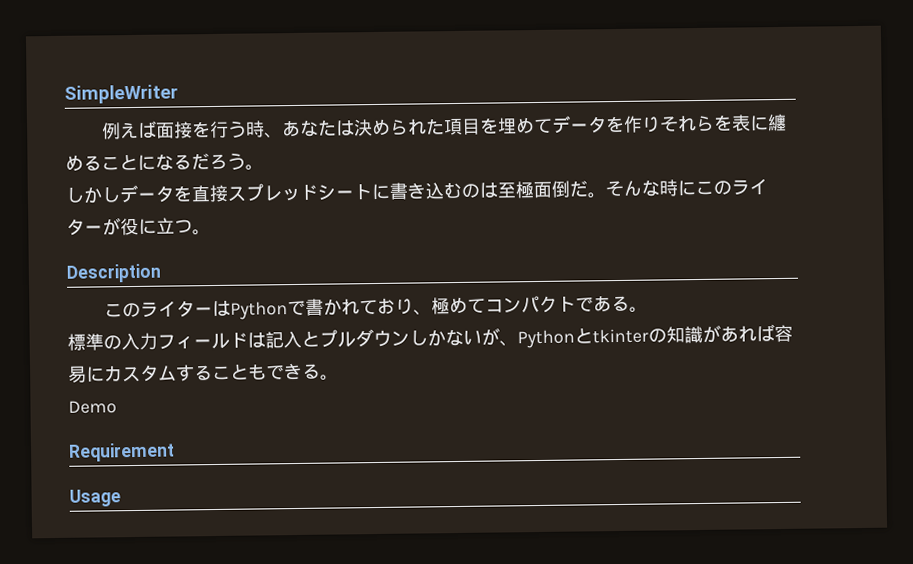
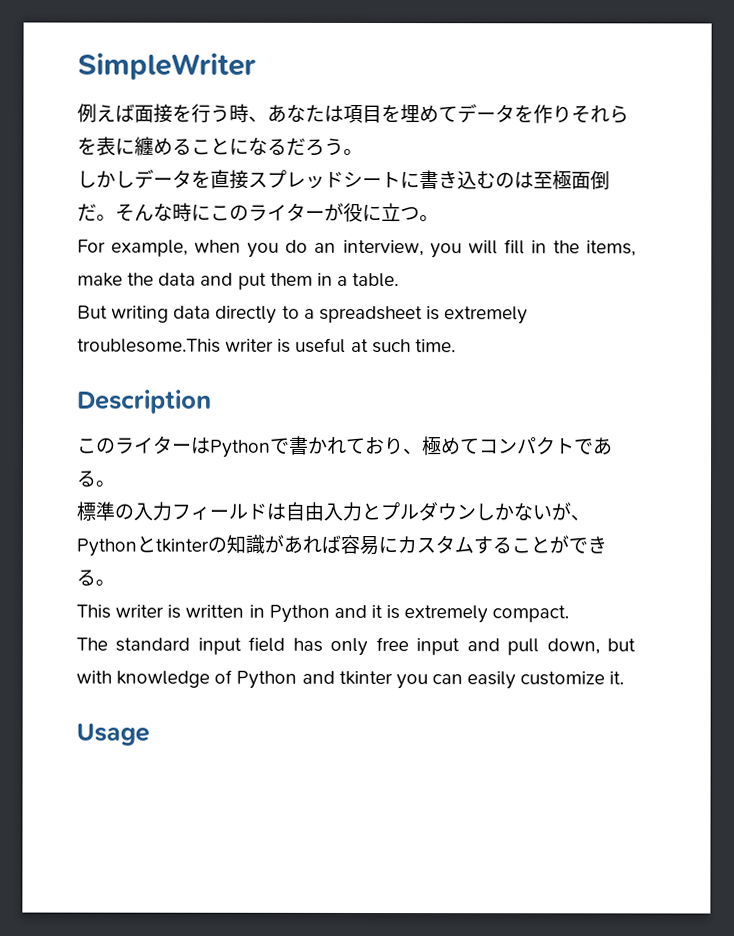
- 例えば面接を行う時、あなたは決められた項目を埋めてデータを作りそれらを表に纏めることになるだろう。
+ 例えば面接を行う時、あなたは項目を埋めてデータを作りそれらを表に纏めることになるだろう。
+ For example, when you do an interview, you will fill in the items, make the data and put them in a table.
+ But writing data directly to a spreadsheet is extremely troublesome.This writer is useful at such time.
- 標準の入力フィールドは記入とプルダウンしかないが、Pythonとtkinterの知識があれば容易にカスタムすることもできる。
+ 標準の入力フィールドは自由入力とプルダウンしかないが、Pythonとtkinterの知識があれば容易にカスタムすることができる。
- Demo
- Requirement
+ This writer is written in Python and it is extremely compact.
+ The standard input field has only free input and pull down, but with knowledge of Python and tkinter you can easily customize it.

